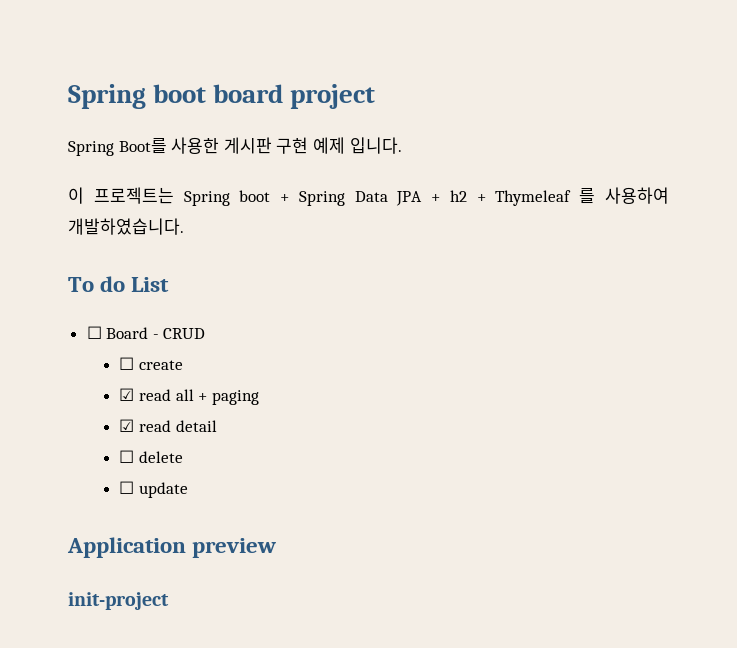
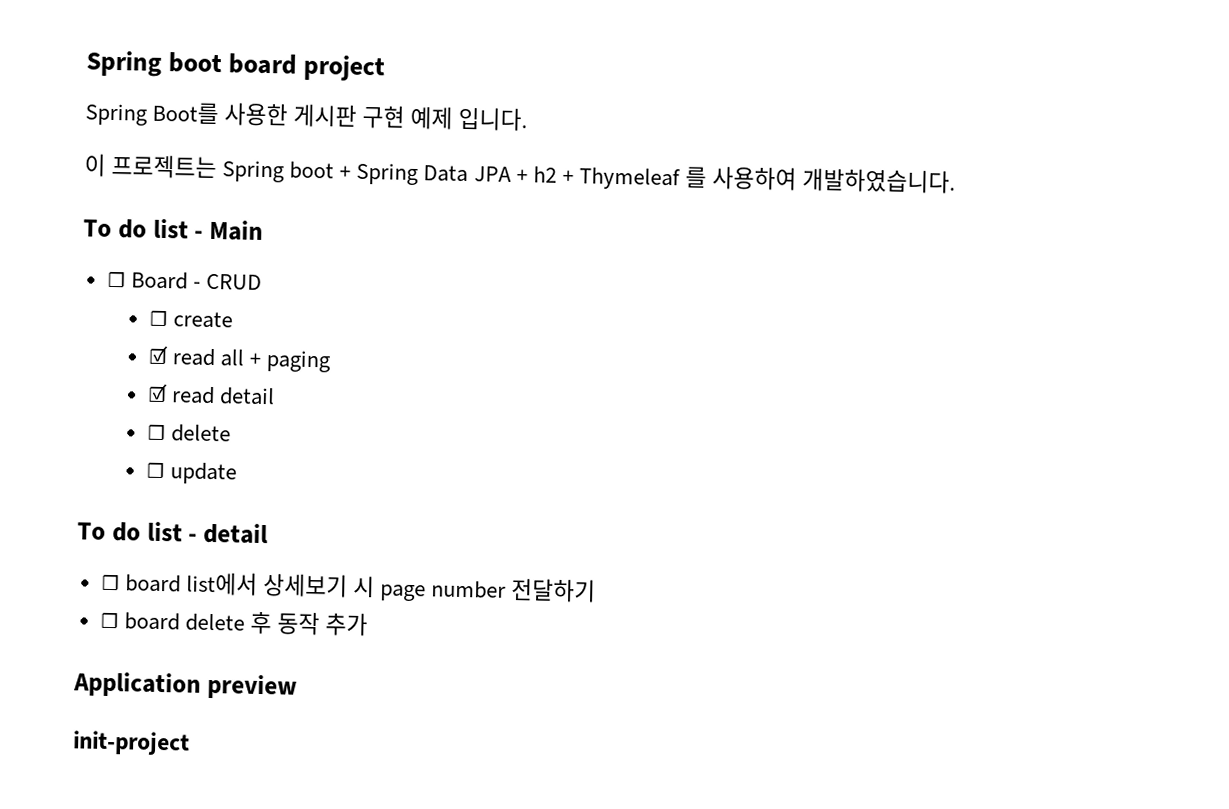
- To do List
+ To do list - Main
+ To do list - detail
+ ☐ board list에서 상세보기 시 page number 전달하기
+ ☐ board delete 후 동작 추가

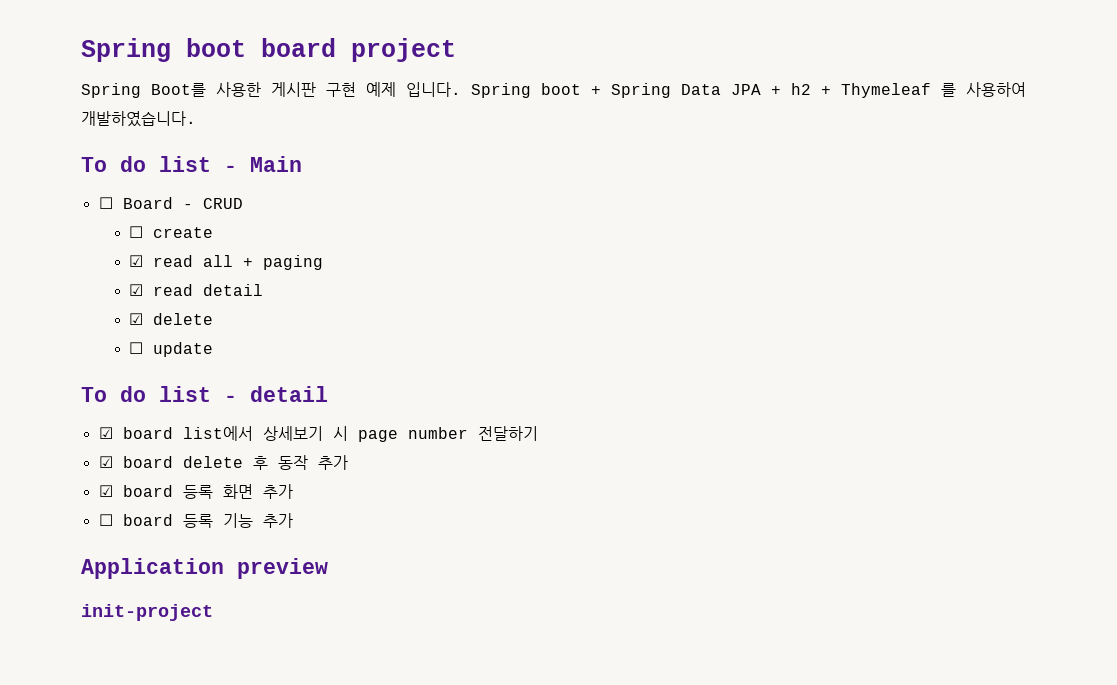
- Spring Boot를 사용한 게시판 구현 예제 입니다.
- 이 프로젝트는 Spring boot + Spring Data JPA + h2 + Thymeleaf 를 사용하여 개발하였습니다.
+ Spring Boot를 사용한 게시판 구현 예제 입니다. Spring boot + Spring Data JPA + h2 + Thymeleaf 를 사용하여 개발하였습니다.
- ☐ delete
+ ☑ delete
- ☐ board list에서 상세보기 시 page number 전달하기
+ ☑ board list에서 상세보기 시 page number 전달하기
- ☐ board delete 후 동작 추가
+ ☑ board delete 후 동작 추가
+ ☑ board 등록 화면 추가
+ ☐ board 등록 기능 추가

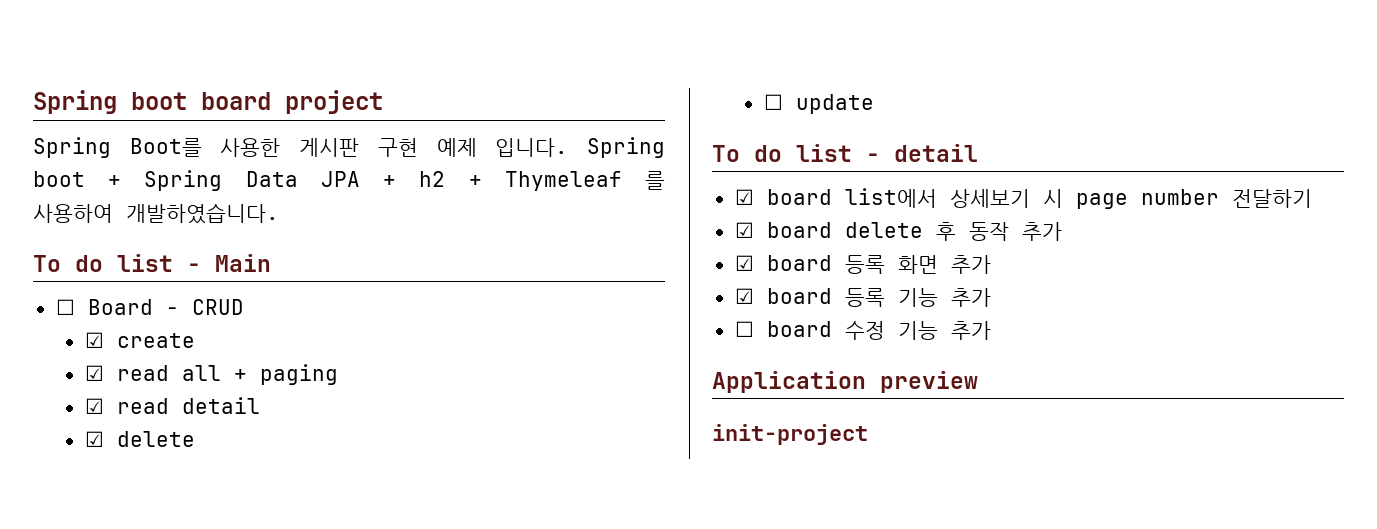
- ☐ create
+ ☑ create
+ ☑ board 등록 기능 추가
- ☐ board 등록 기능 추가
+ ☐ board 수정 기능 추가

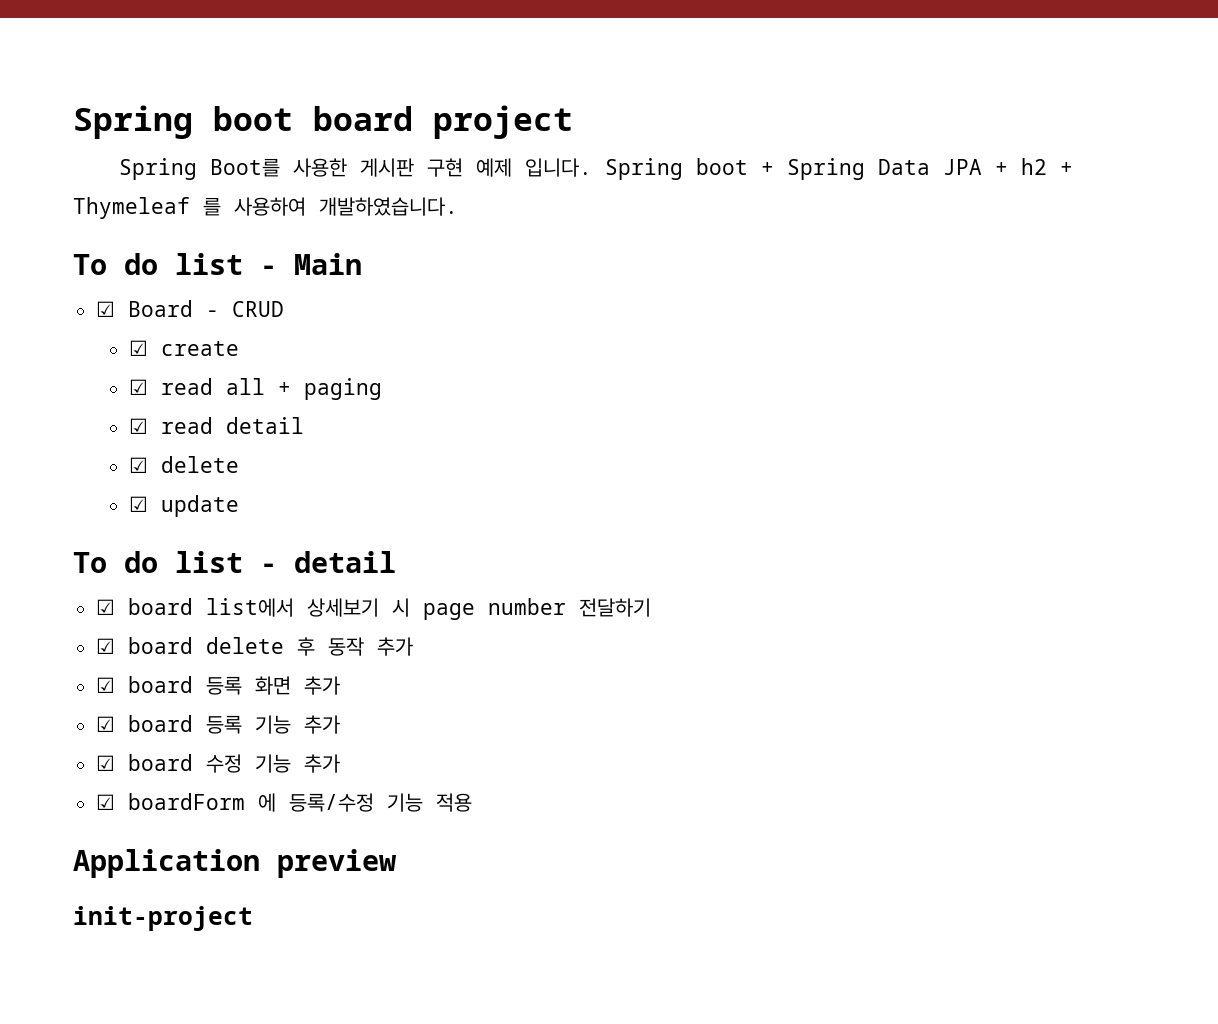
- ☐ Board - CRUD
+ ☑ Board - CRUD
- ☐ update
+ ☑ update
- ☐ board 수정 기능 추가
+ ☑ board 수정 기능 추가
+ ☑ boardForm 에 등록/수정 기능 적용

